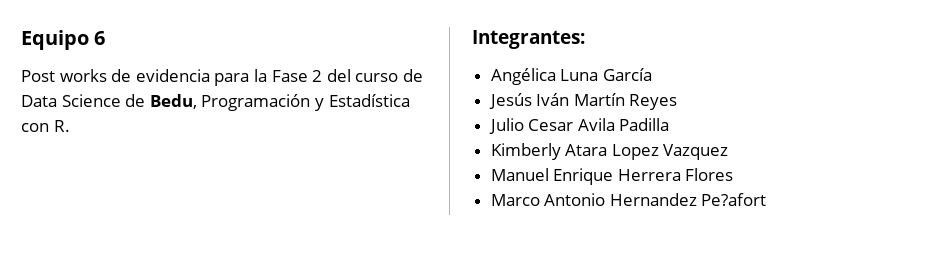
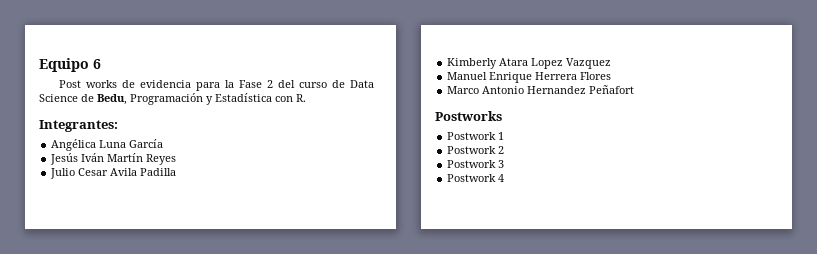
- Marco Antonio Hernandez Pe?afort
+ Marco Antonio Hernandez Peñafort
+ Postworks
+ Postwork 1
+ Postwork 2
+ Postwork 3
+ Postwork 4

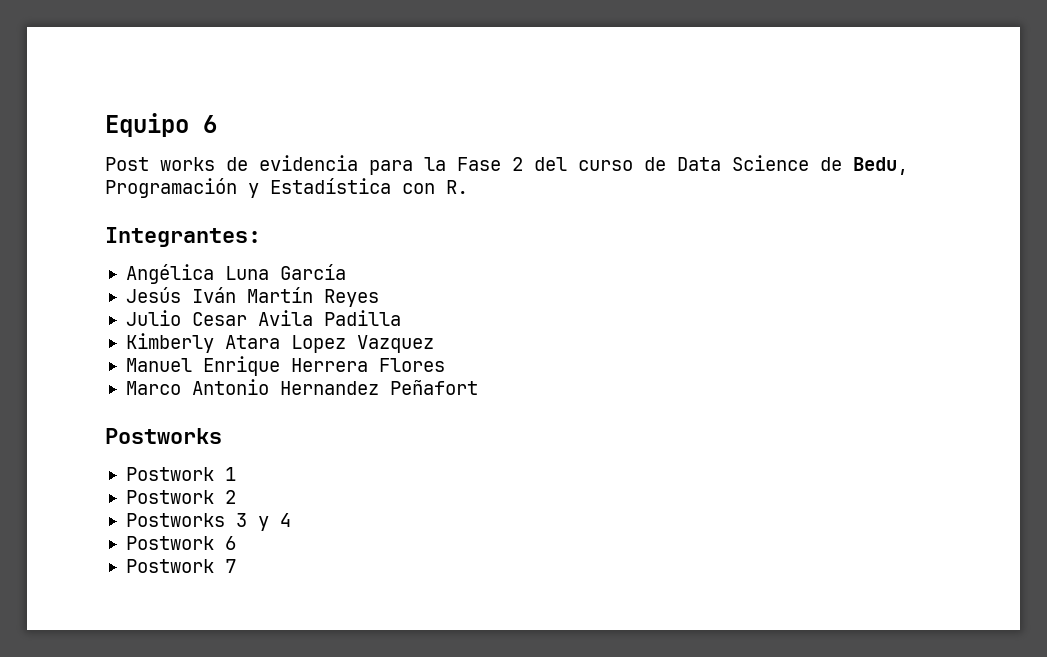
- Postwork 3
- Postwork 4
+ Postworks 3 y 4
+ Postwork 6
+ Postwork 7

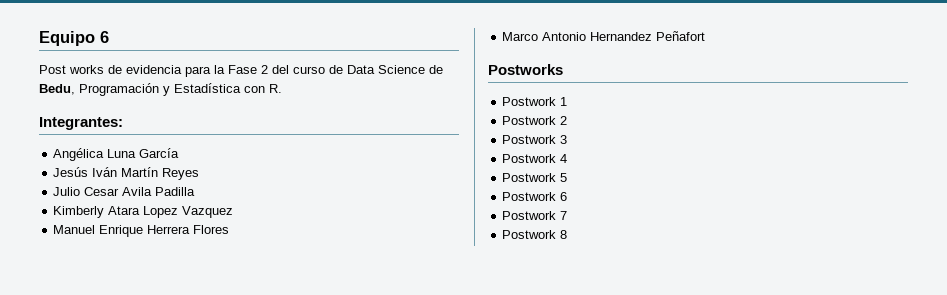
- Postworks 3 y 4
+ Postwork 3
+ Postwork 4
+ Postwork 5
+ Postwork 8

